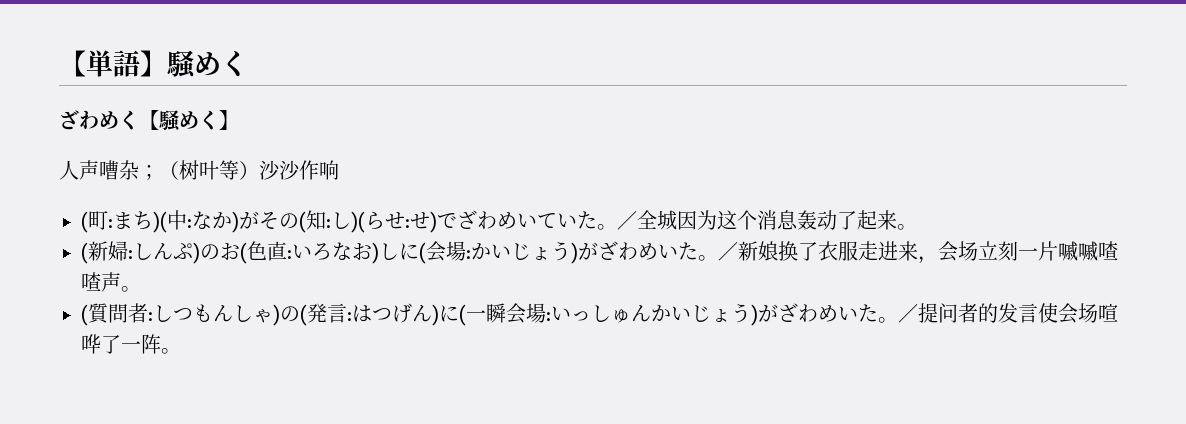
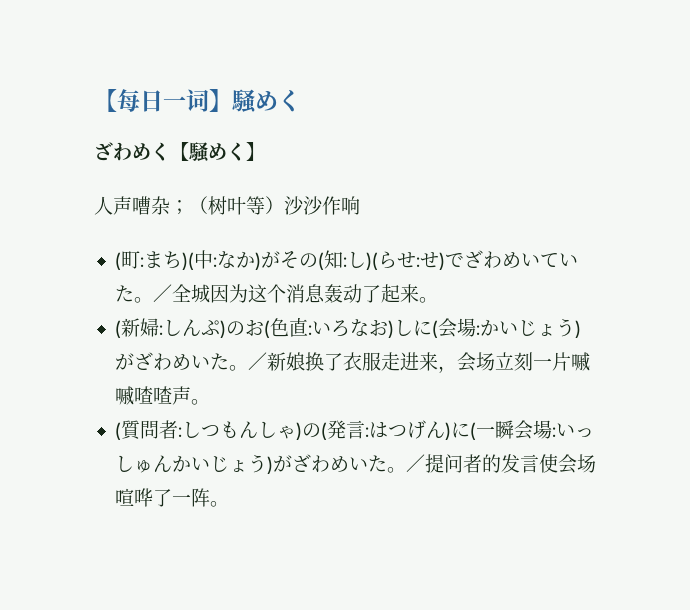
- 【単語】騒めく
+ 【每日一词】騒めく

